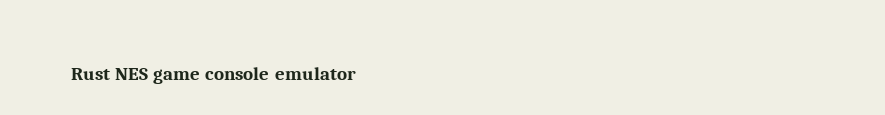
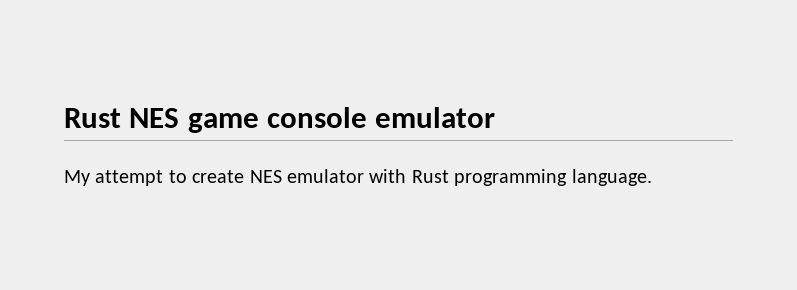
+ My attempt to create NES emulator with Rust programming language.

